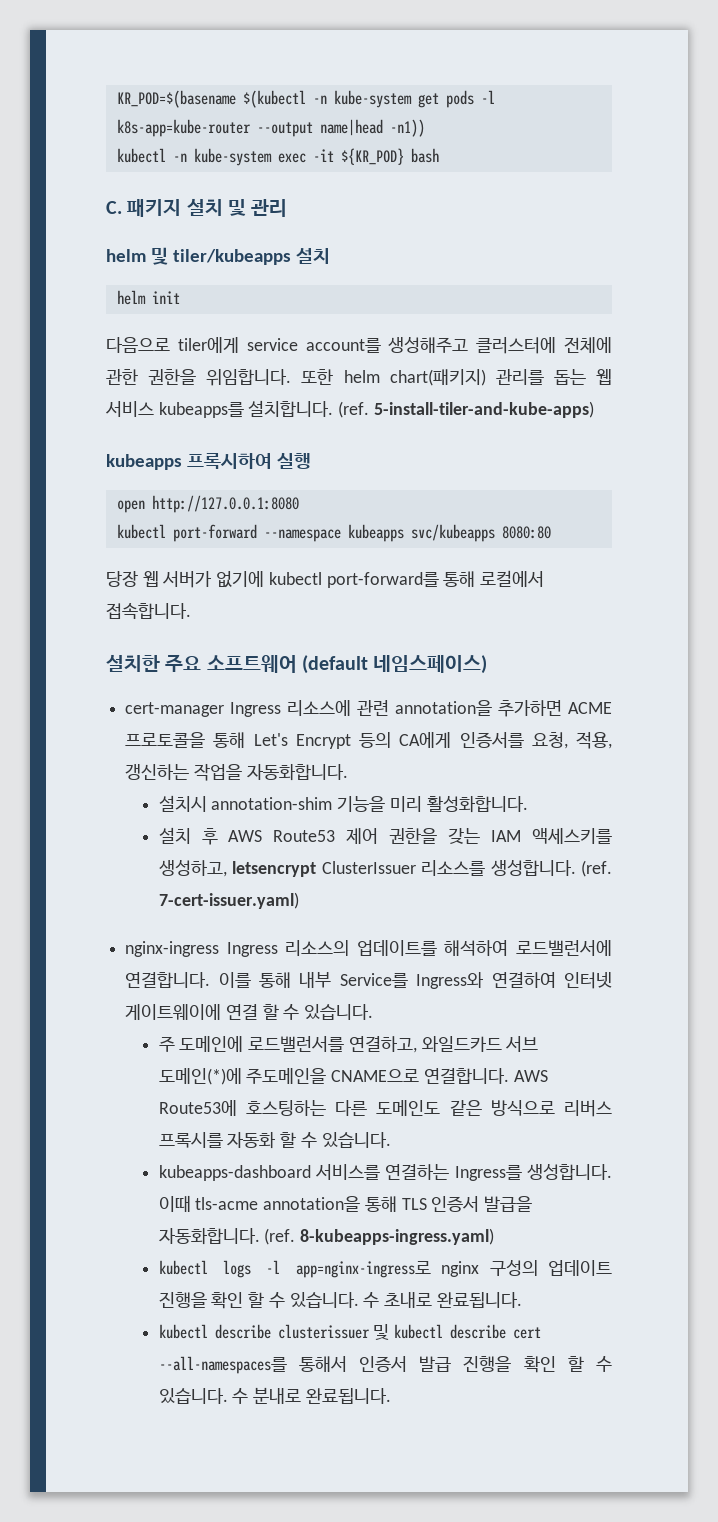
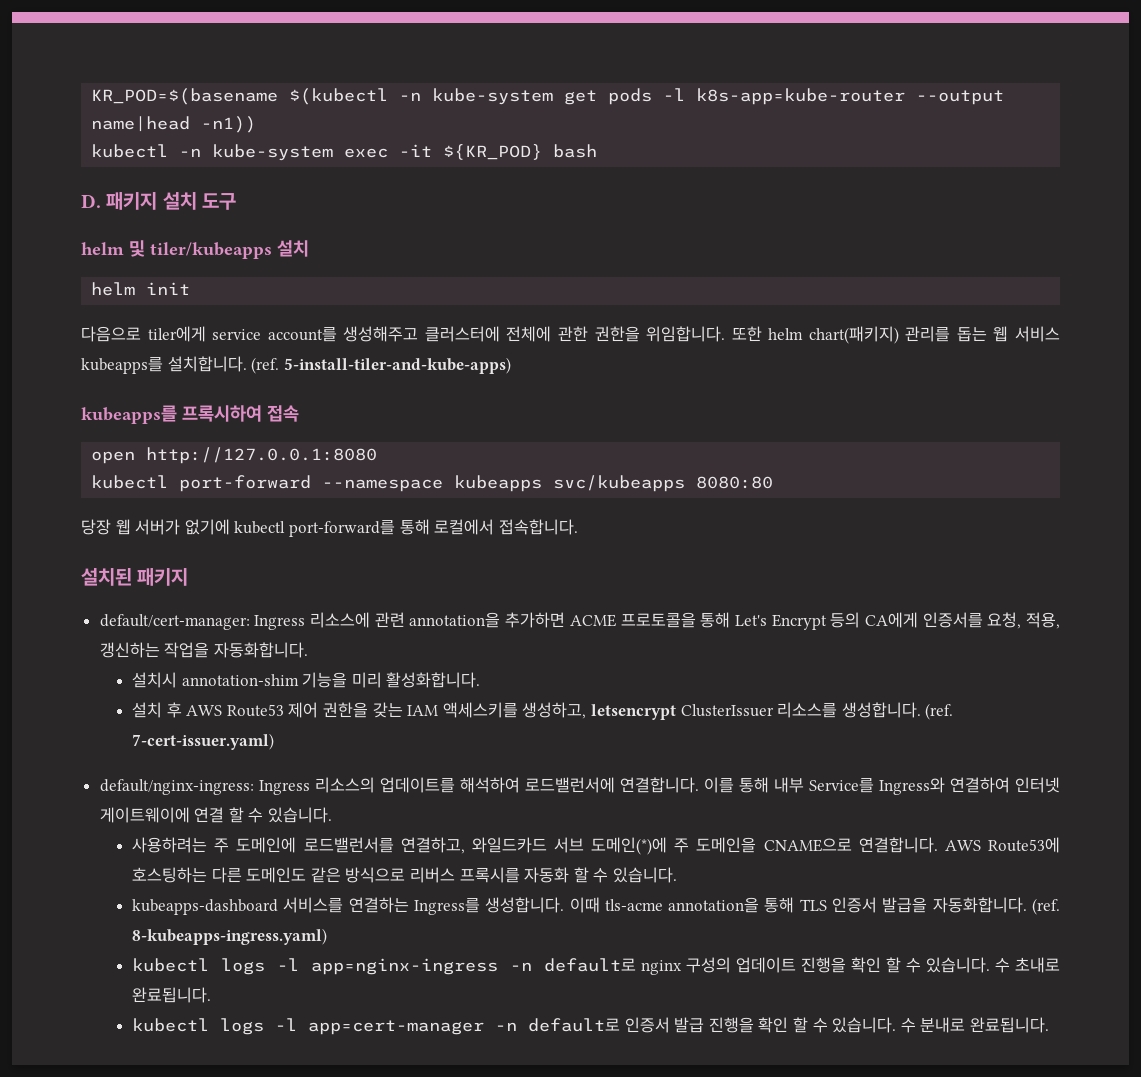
- C. 패키지 설치 및 관리
+ D. 패키지 설치 도구
- kubeapps 프록시하여 실행
+ kubeapps를 프록시하여 접속
- 설치한 주요 소프트웨어 (default 네임스페이스)
- cert-manager Ingress 리소스에 관련 annotation을 추가하면 ACME 프로토콜을 통해 Let's Encrypt 등의 CA에게 인증서를 요청, 적용, 갱신하는 작업을 자동화합니다.
+ 설치된 패키지
+ default/cert-manager: Ingress 리소스에 관련 annotation을 추가하면 ACME 프로토콜을 통해 Let's Encrypt 등의 CA에게 인증서를 요청, 적용, 갱신하는 작업을 자동화합니다.
- nginx-ingress Ingress 리소스의 업데이트를 해석하여 로드밸런서에 연결합니다.
+ default/nginx-ingress: Ingress 리소스의 업데이트를 해석하여 로드밸런서에 연결합니다.
- 주 도메인에 로드밸런서를 연결하고, 와일드카드 서브 도메인(*)에 주도메인을 CNAME으로 연결합니다.
+ 사용하려는 주 도메인에 로드밸런서를 연결하고, 와일드카드 서브 도메인(*)에 주 도메인을 CNAME으로 연결합니다.
- kubectl logs -l app=nginx-ingress로 nginx 구성의 업데이트 진행을 확인 할 수 있습니다.
+ kubectl logs -l app=nginx-ingress -n default로 nginx 구성의 업데이트 진행을 확인 할 수 있습니다.
- kubectl describe clusterissuer 및 kubectl describe cert --all-namespaces를 통해서 인증서 발급 진행을 확인 할 수 있습니다.
+ kubectl logs -l app=cert-manager -n default로 인증서 발급 진행을 확인 할 수 있습니다.

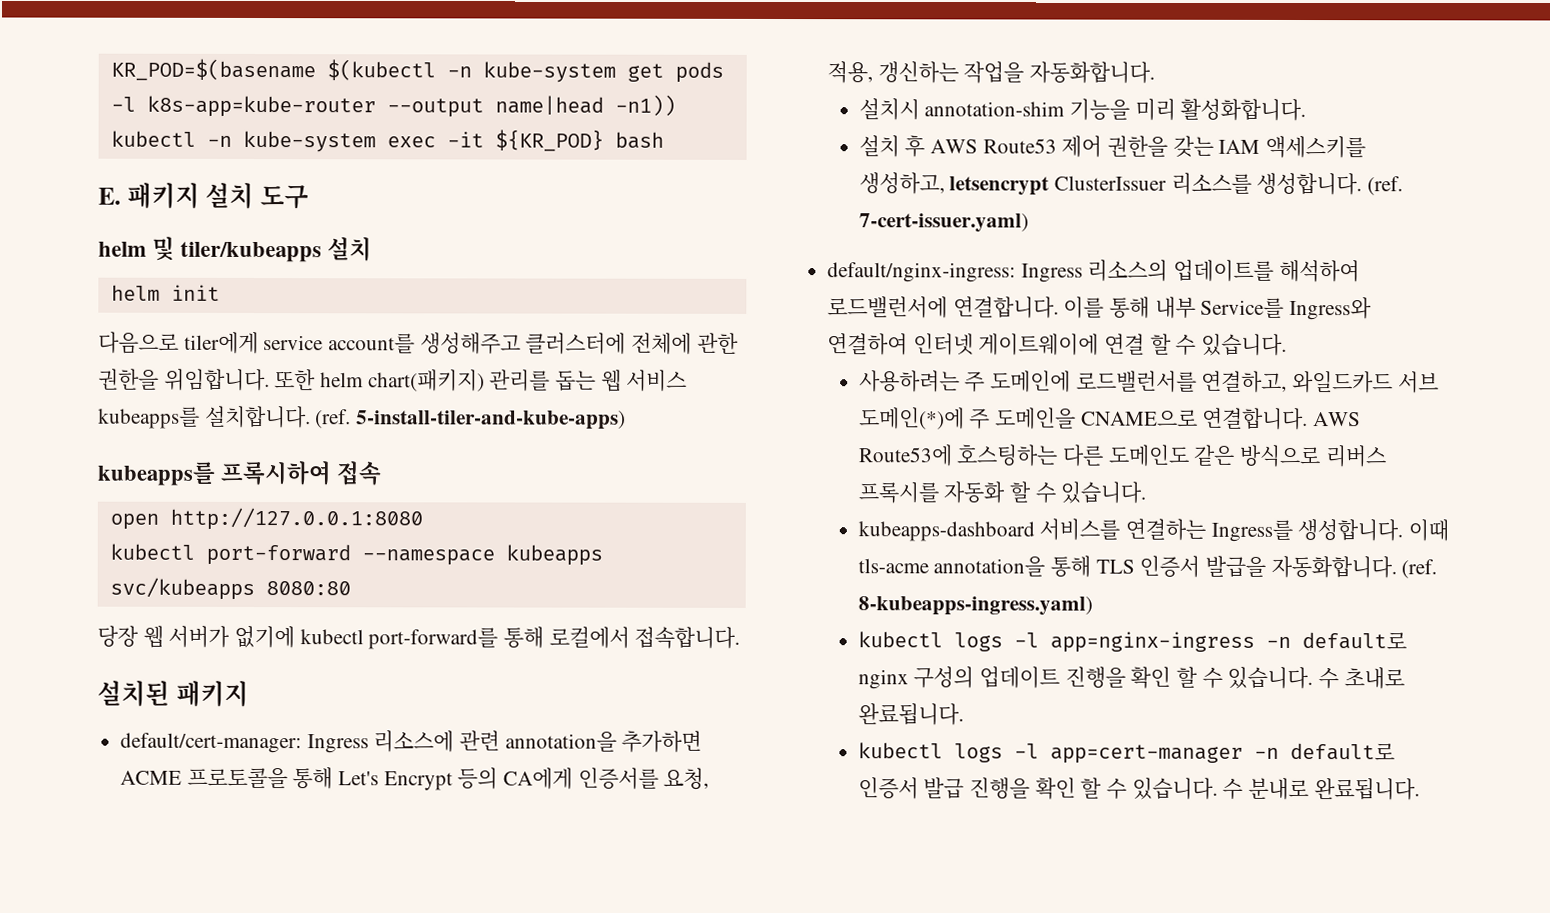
- D. 패키지 설치 도구
+ E. 패키지 설치 도구

